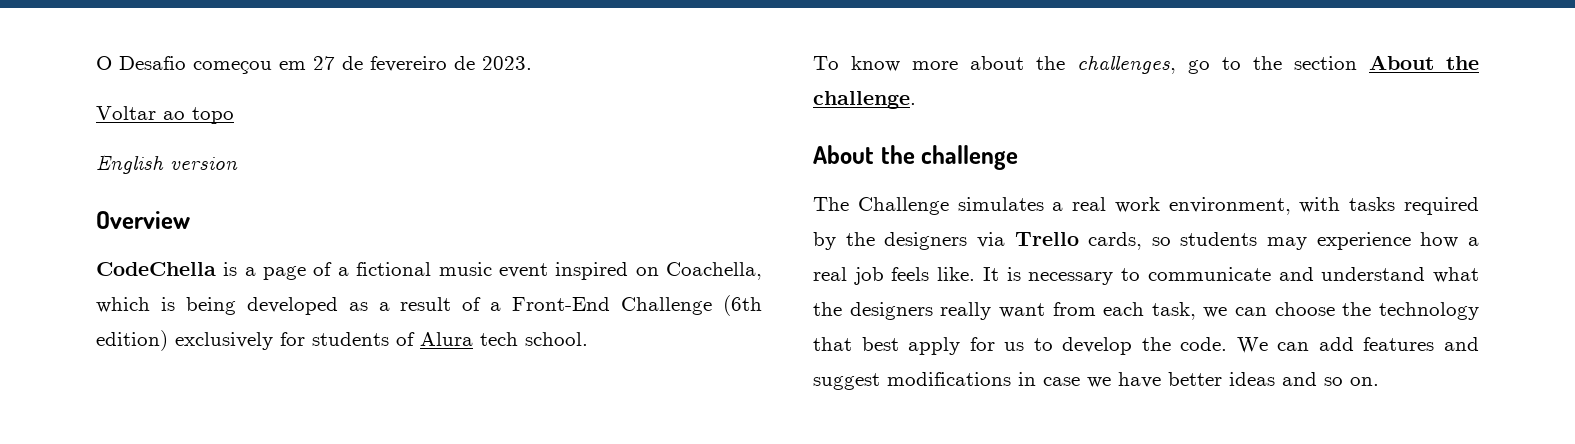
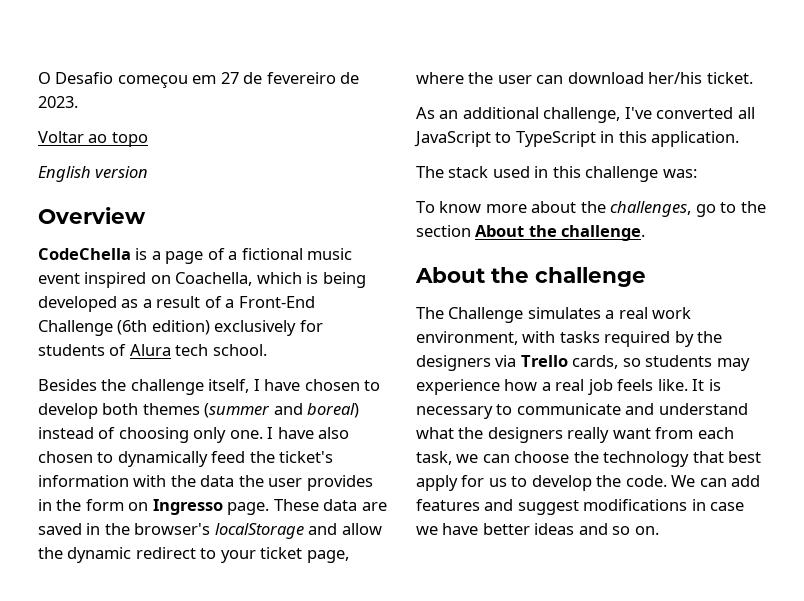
+ Besides the challenge itself, I have chosen to develop both themes (summer and boreal) instead of choosing only one. I have also chosen to dynamically feed the ticket's information with the data the user provides in the form on Ingresso page. These data are saved in the browser's localStorage and allow the dynamic redirect to your ticket page, where the user can download her/his ticket.
+ As an additional challenge, I've converted all JavaScript to TypeScript in this application.
+ The stack used in this challenge was:

